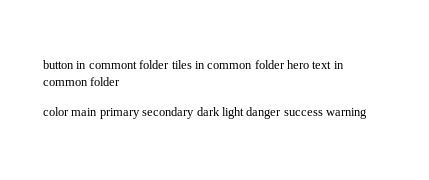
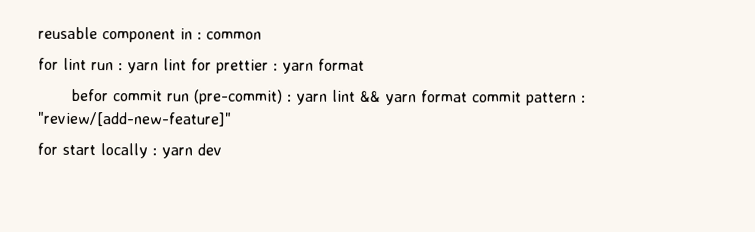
- button in commont folder tiles in common folder hero text in common folder
- color main primary secondary dark light danger success warning
+ reusable component in : common
+ for lint run : yarn lint for prettier : yarn format
+ befor commit run (pre-commit) : yarn lint && yarn format commit pattern : "review/[add-new-feature]"
+ for start locally : yarn dev

